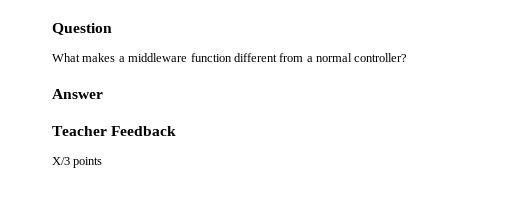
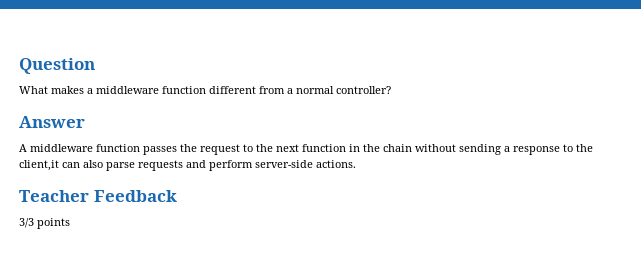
+ A middleware function passes the request to the next function in the chain without sending a response to the client,it can also parse requests and perform server-side actions.
- X/3 points
+ 3/3 points

